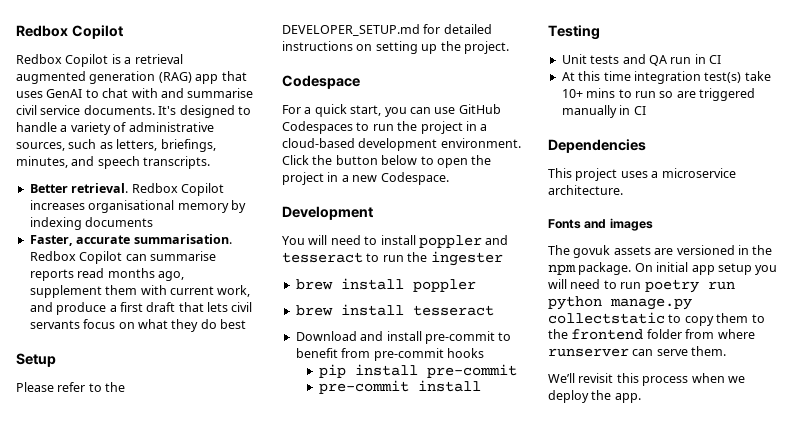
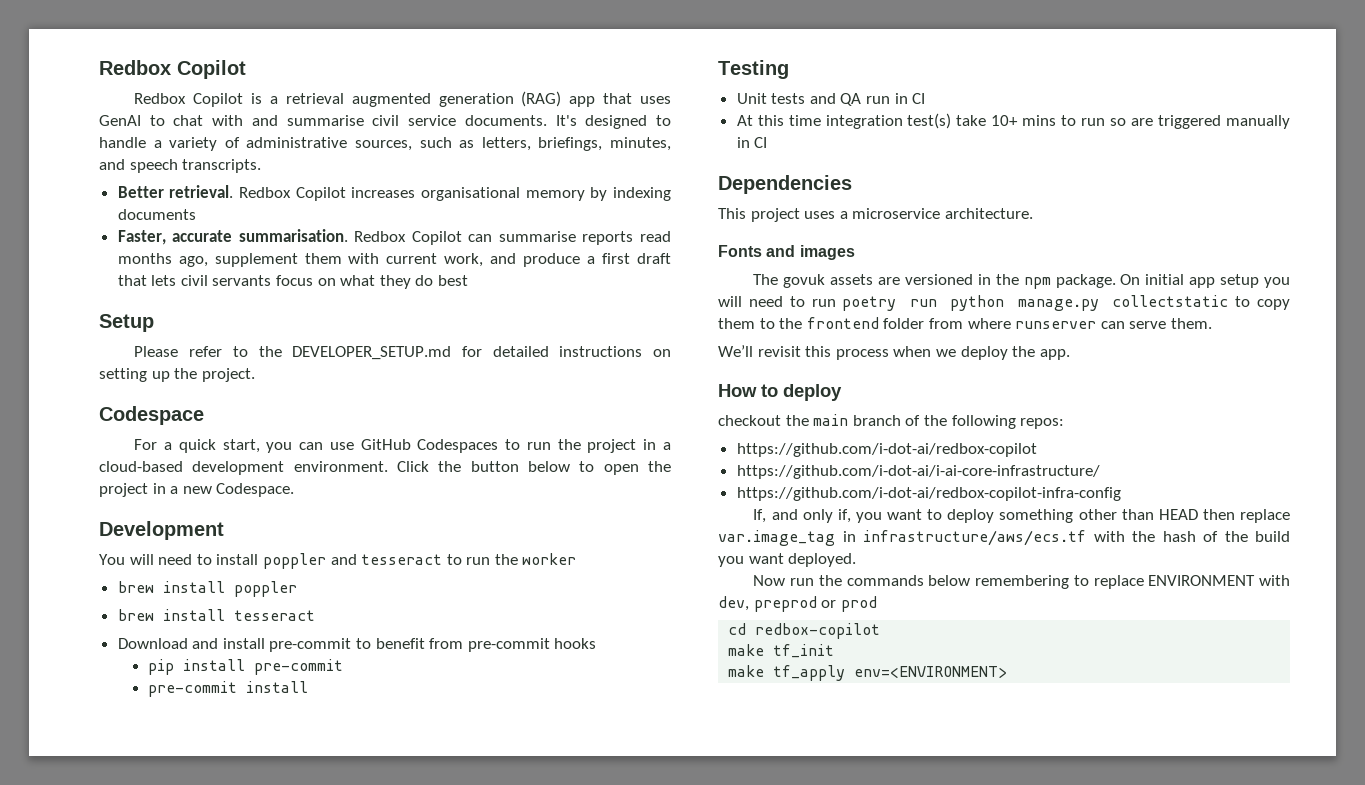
- You will need to install poppler and tesseract to run the ingester
+ You will need to install poppler and tesseract to run the worker
+ How to deploy
+ checkout the main branch of the following repos:
+ https://github.com/i-dot-ai/redbox-copilot
+ https://github.com/i-dot-ai/i-ai-core-infrastructure/
+ https://github.com/i-dot-ai/redbox-copilot-infra-config
+ If, and only if, you want to deploy something other than HEAD then replace var.image_tag in infrastructure/aws/ecs.tf with the hash of the build you want deployed.
+ Now run the commands below remembering to replace ENVIRONMENT with dev, preprod or prod
+ cd redbox-copilot
+ make tf_init
+ make tf_apply env=<ENVIRONMENT>

